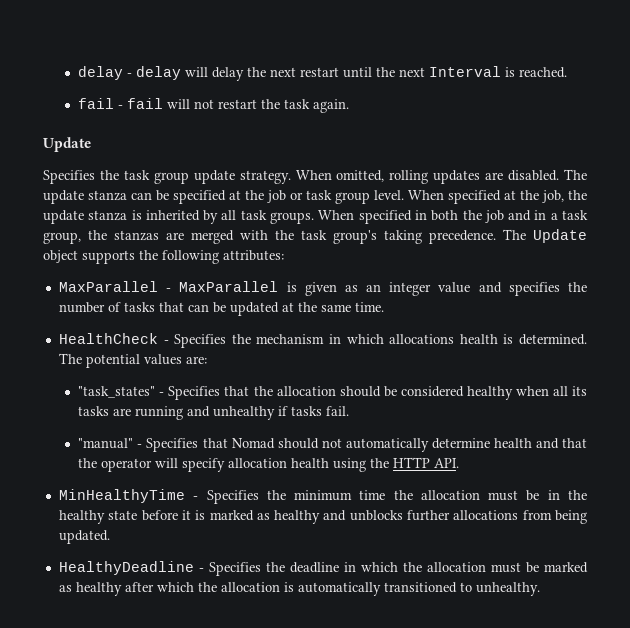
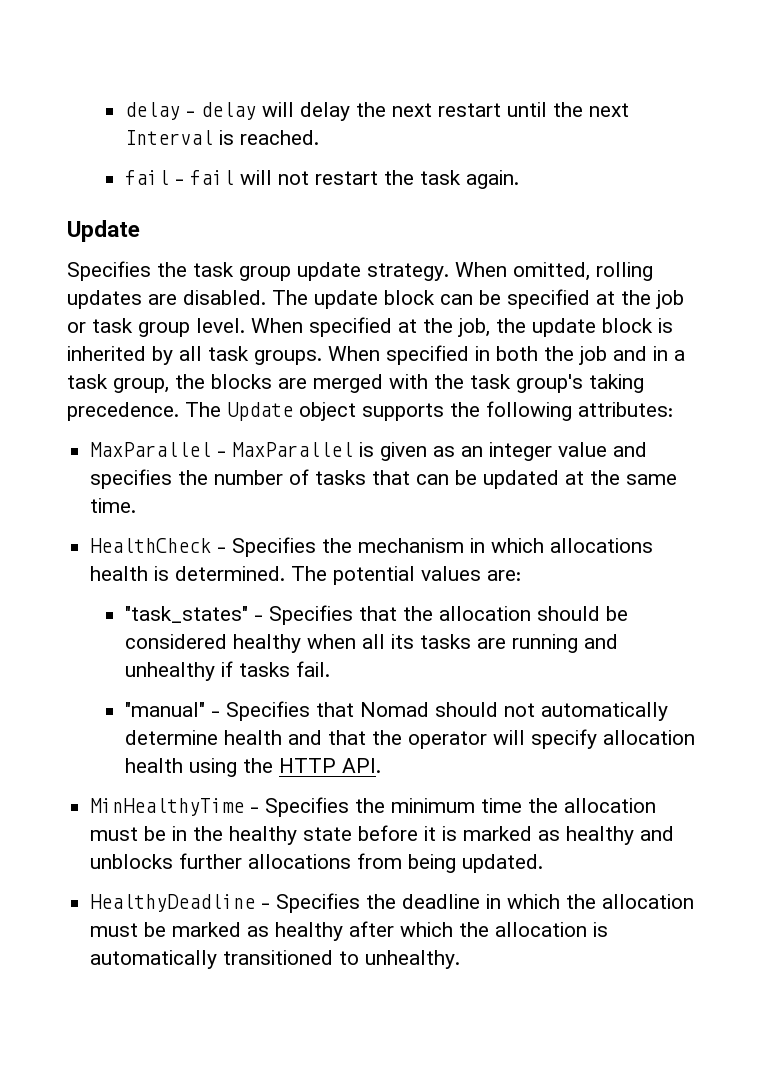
- The update stanza can be specified at the job or task group level.
+ The update block can be specified at the job or task group level.
- When specified at the job, the update stanza is inherited by all task groups.
+ When specified at the job, the update block is inherited by all task groups.
- When specified in both the job and in a task group, the stanzas are merged with the task group's taking precedence.
+ When specified in both the job and in a task group, the blocks are merged with the task group's taking precedence.

